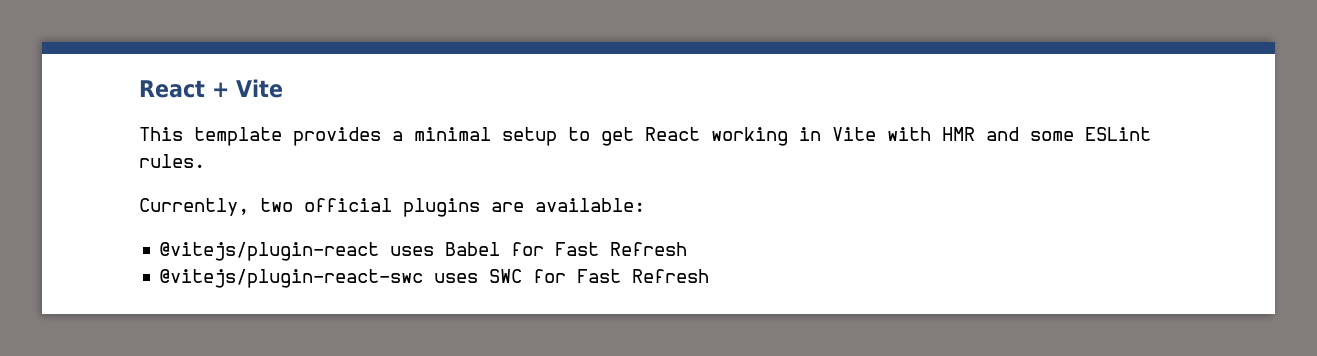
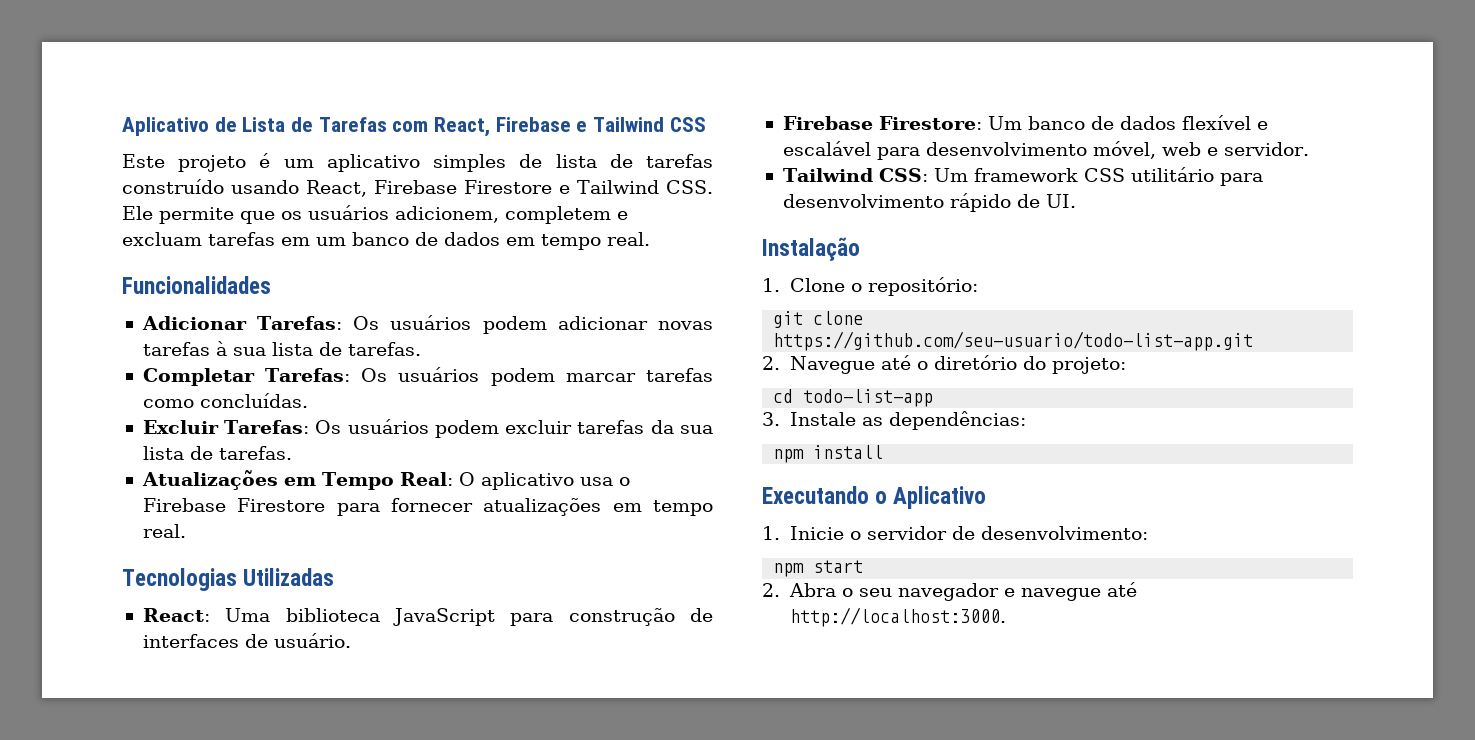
- React + Vite
- This template provides a minimal setup to get React working in Vite with HMR and some ESLint rules.
- Currently, two official plugins are available:
- @vitejs/plugin-react uses Babel for Fast Refresh
- @vitejs/plugin-react-swc uses SWC for Fast Refresh
+ Aplicativo de Lista de Tarefas com React, Firebase e Tailwind CSS
+ Este projeto é um aplicativo simples de lista de tarefas construído usando React, Firebase Firestore e Tailwind CSS. Ele permite que os usuários adicionem, completem e excluam tarefas em um banco de dados em tempo real.
+ Funcionalidades
+ Adicionar Tarefas: Os usuários podem adicionar novas tarefas à sua lista de tarefas.
+ Completar Tarefas: Os usuários podem marcar tarefas como concluídas.
+ Excluir Tarefas: Os usuários podem excluir tarefas da sua lista de tarefas.
+ Atualizações em Tempo Real: O aplicativo usa o Firebase Firestore para fornecer atualizações em tempo real.
+ Tecnologias Utilizadas
+ React: Uma biblioteca JavaScript para construção de interfaces de usuário.
+ Firebase Firestore: Um banco de dados flexível e escalável para desenvolvimento móvel, web e servidor.
+ Tailwind CSS: Um framework CSS utilitário para desenvolvimento rápido de UI.
+ Instalação
+ 1. Clone o repositório:
+ git clone https://github.com/seu-usuario/todo-list-app.git
+ 2. Navegue até o diretório do projeto:
+ cd todo-list-app
+ 3. Instale as dependências:
+ npm install
+ Executando o Aplicativo
+ 1. Inicie o servidor de desenvolvimento:
+ npm start
+ 2. Abra o seu navegador e navegue até http://localhost:3000.

